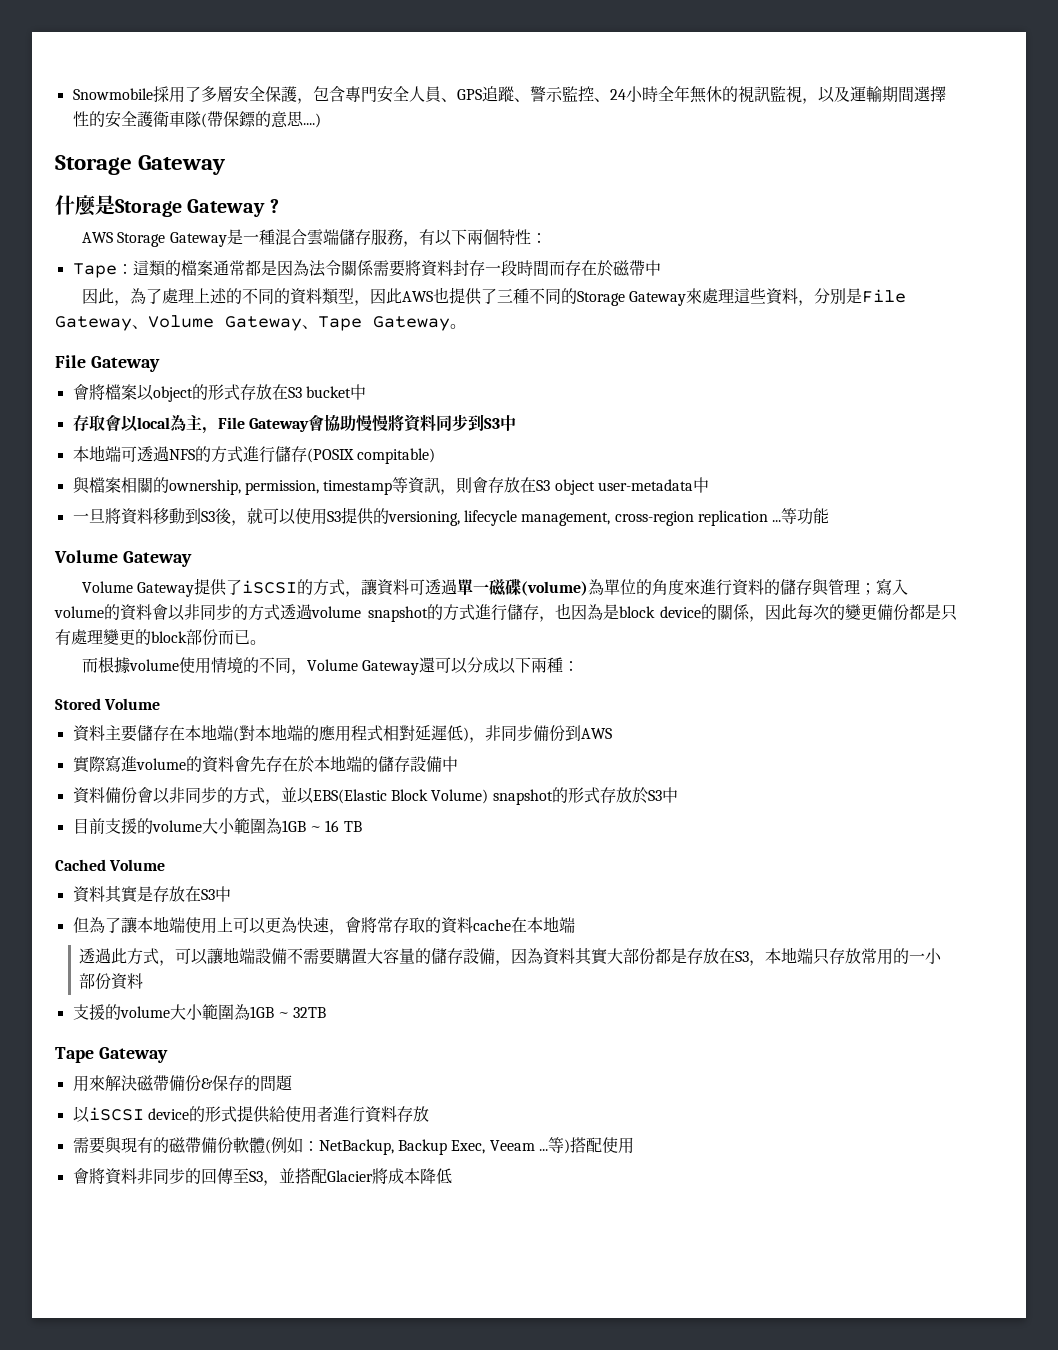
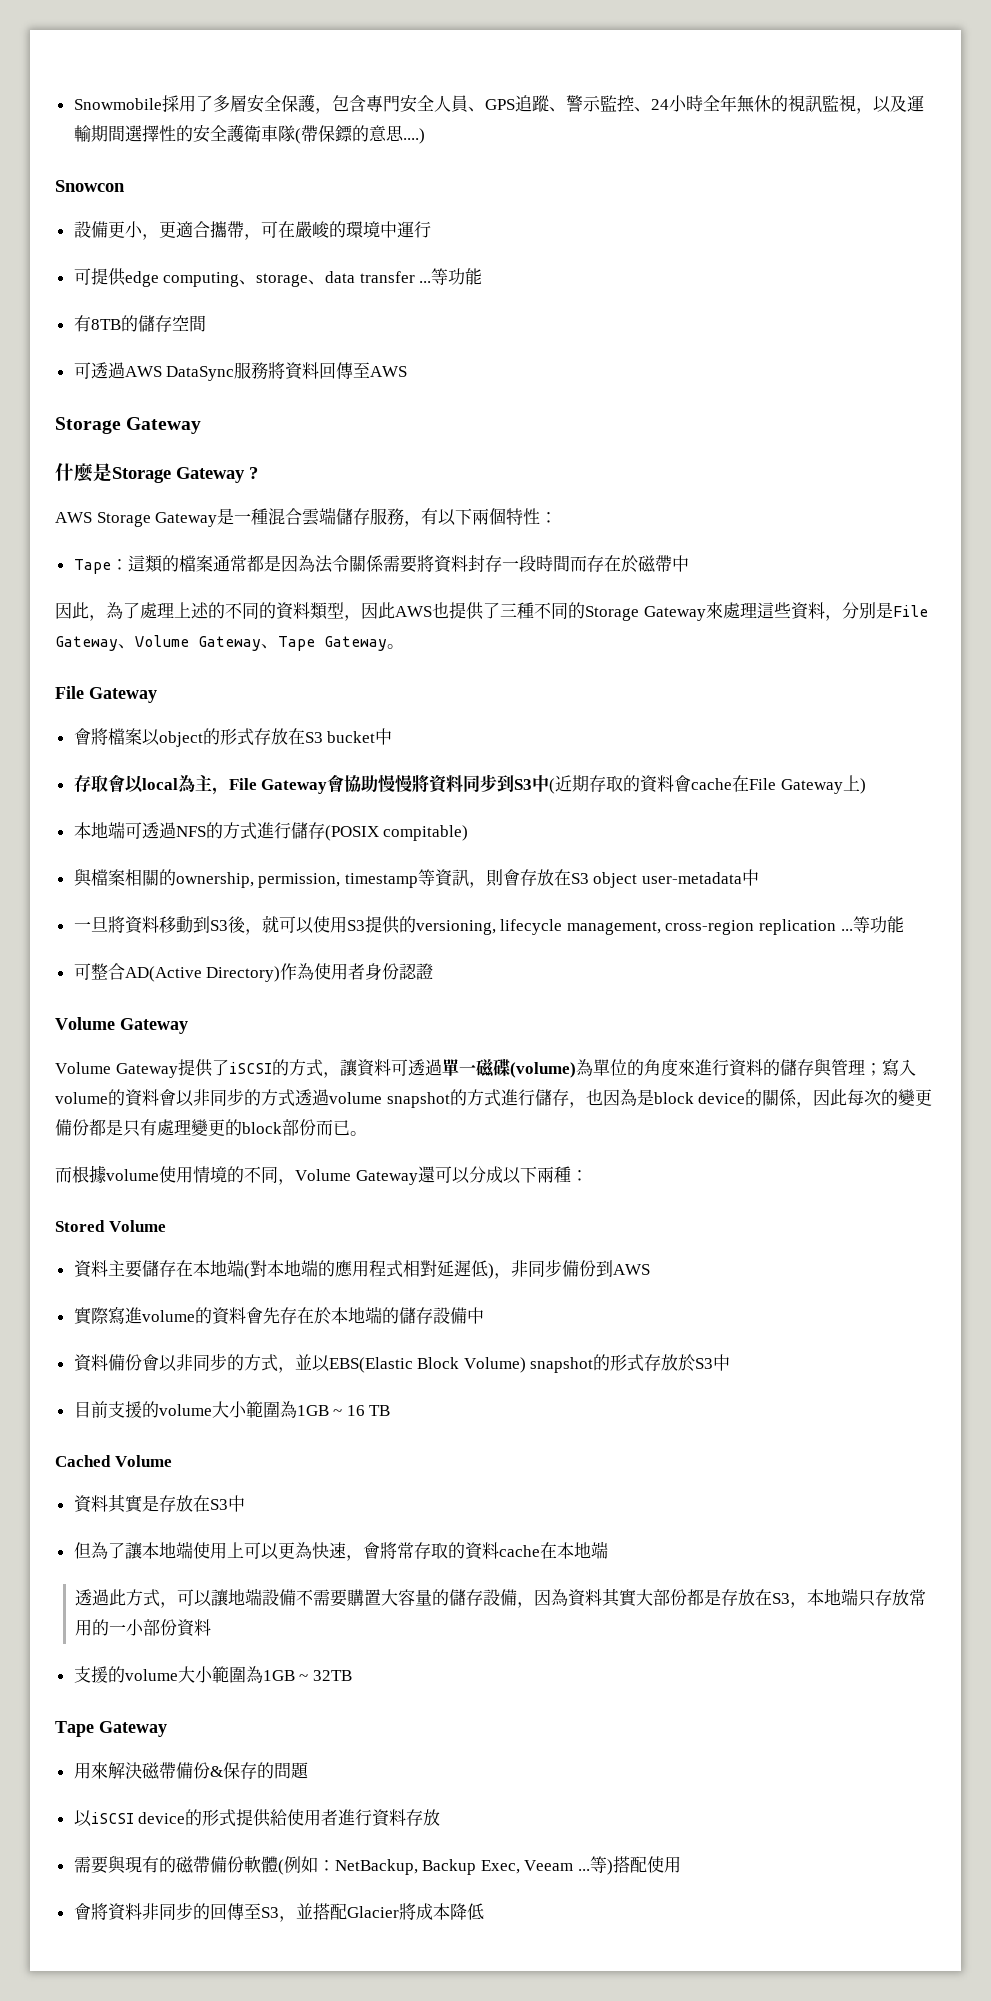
+ Snowcon
+ 設備更小，更適合攜帶，可在嚴峻的環境中運行
+ 可提供edge computing、storage、data transfer ...等功能
+ 有8TB的儲存空間
+ 可透過AWS DataSync服務將資料回傳至AWS
- 存取會以local為主，File Gateway會協助慢慢將資料同步到S3中
+ 存取會以local為主，File Gateway會協助慢慢將資料同步到S3中(近期存取的資料會cache在File Gateway上)
+ 可整合AD(Active Directory)作為使用者身份認證

